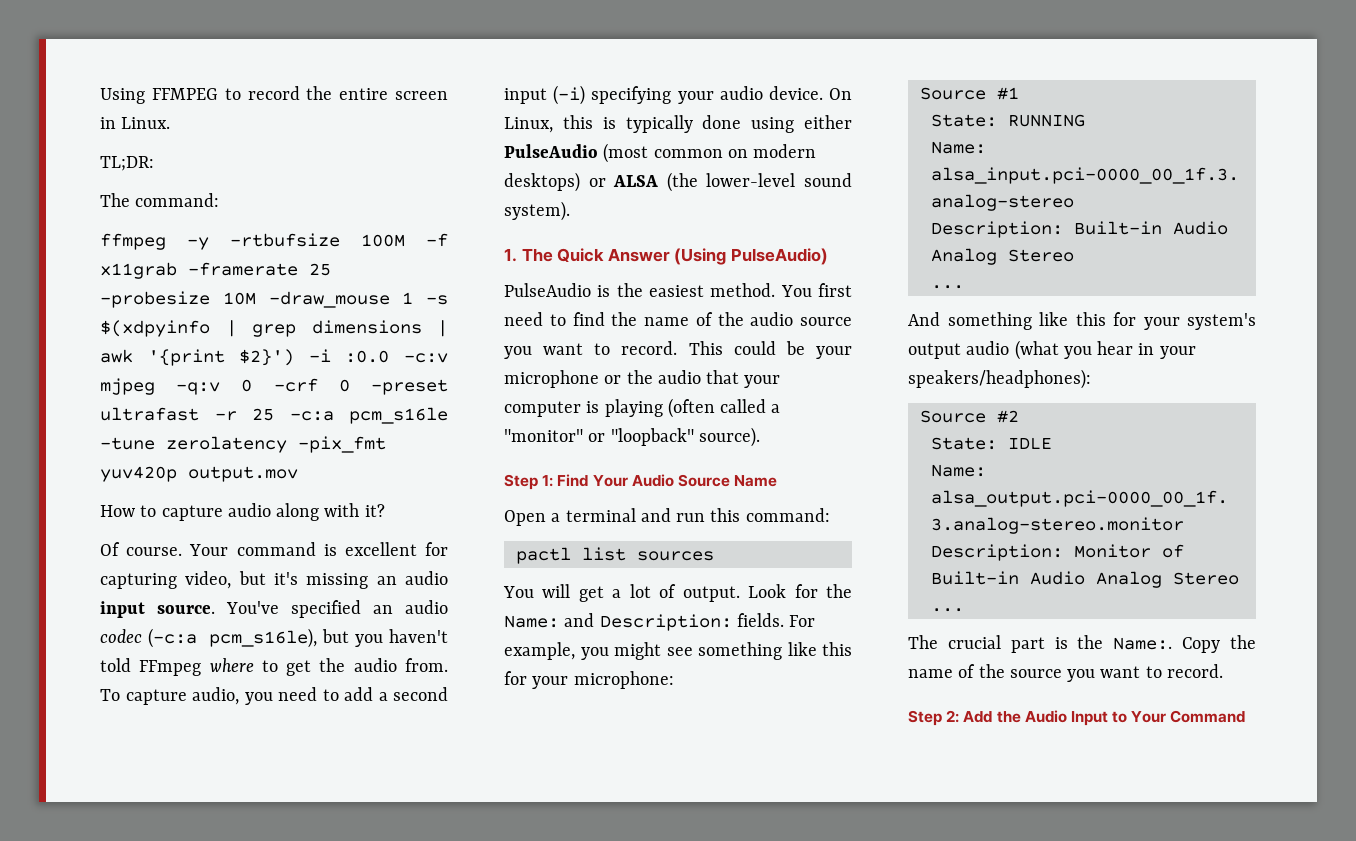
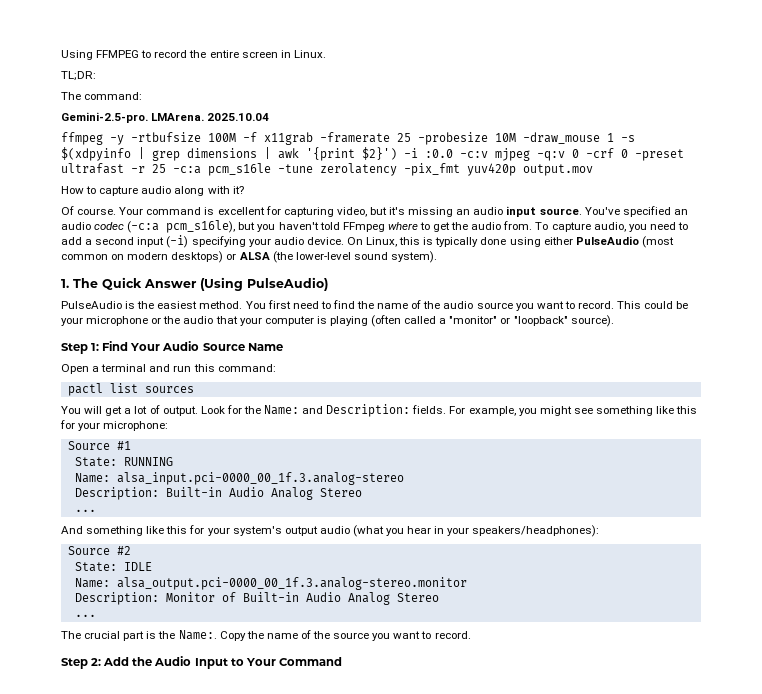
+ Gemini-2.5-pro. LMArena. 2025.10.04

